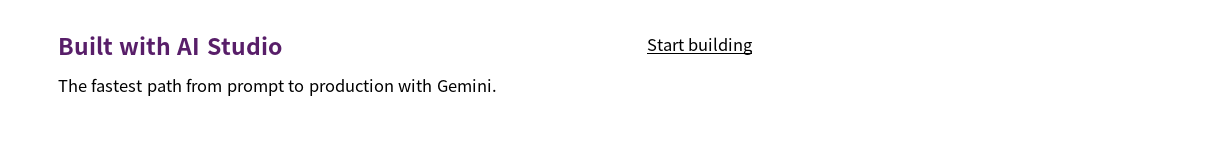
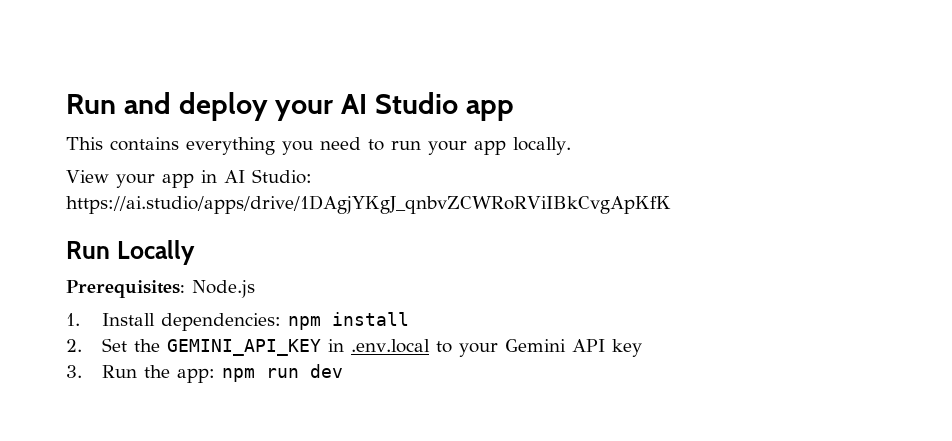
- Built with AI Studio
- The fastest path from prompt to production with Gemini.
- Start building
+ Run and deploy your AI Studio app
+ This contains everything you need to run your app locally.
+ View your app in AI Studio: https://ai.studio/apps/drive/1DAgjYKgJ_qnbvZCWRoRViIBkCvgApKfK
+ Run Locally
+ Prerequisites: Node.js
+ 1. Install dependencies: npm install
+ 2. Set the GEMINI_API_KEY in .env.local to your Gemini API key
+ 3. Run the app: npm run dev

